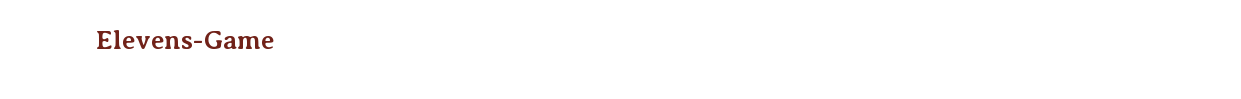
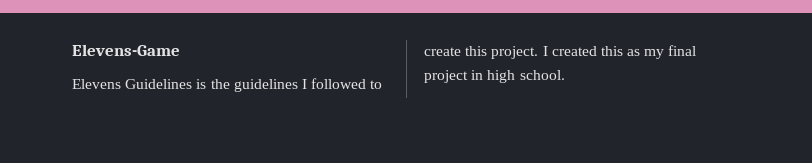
+ Elevens Guidelines is the guidelines I followed to create this project. I created this as my final project in high school.

